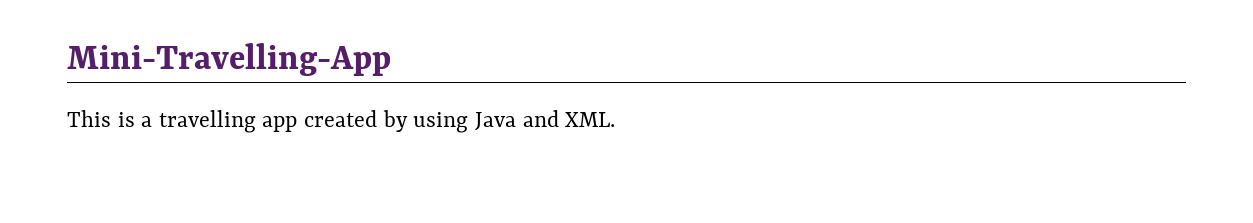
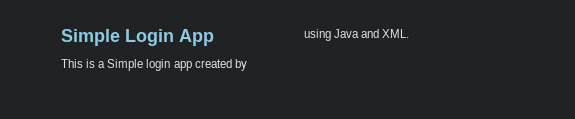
- Mini-Travelling-App
+ Simple Login App
- This is a travelling app created by using Java and XML.
+ This is a Simple login app created by using Java and XML.

